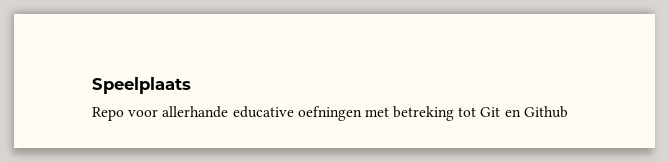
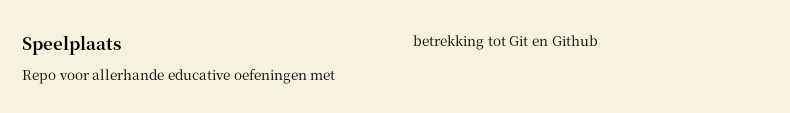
- Repo voor allerhande educative oefningen met betreking tot Git en Github
+ Repo voor allerhande educative oefeningen met betrekking tot Git en Github

